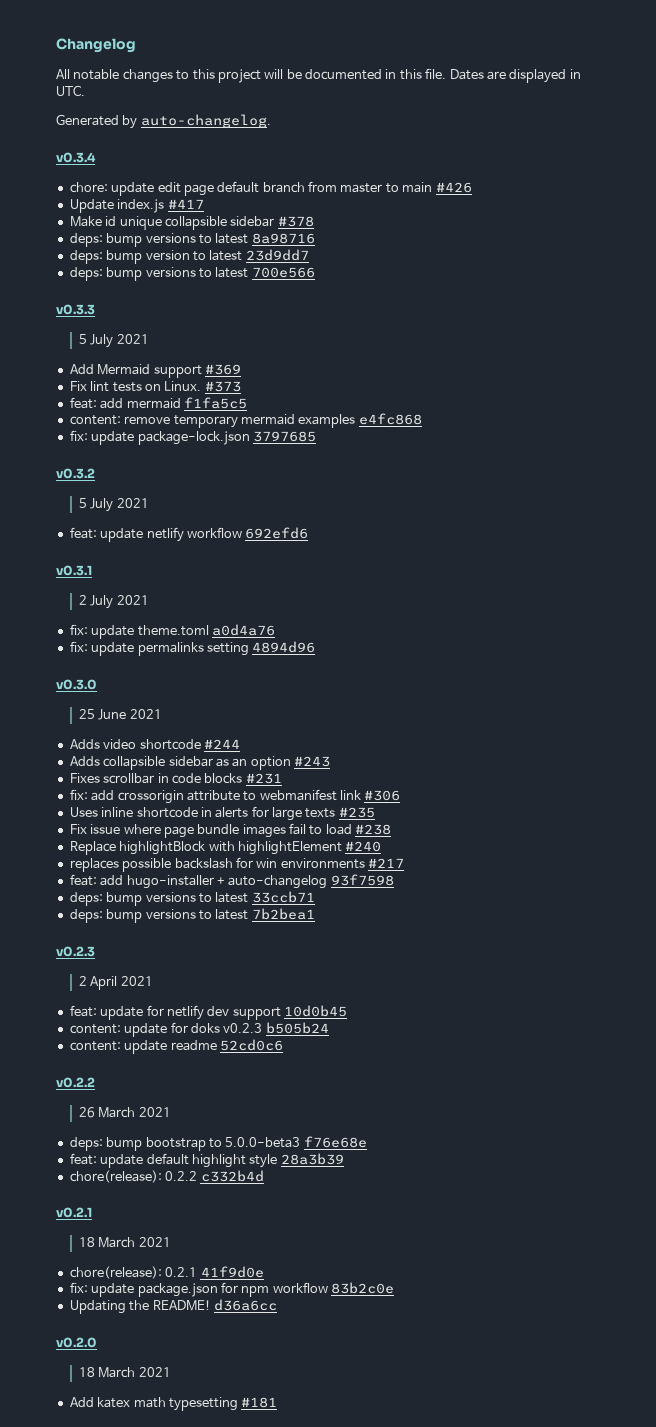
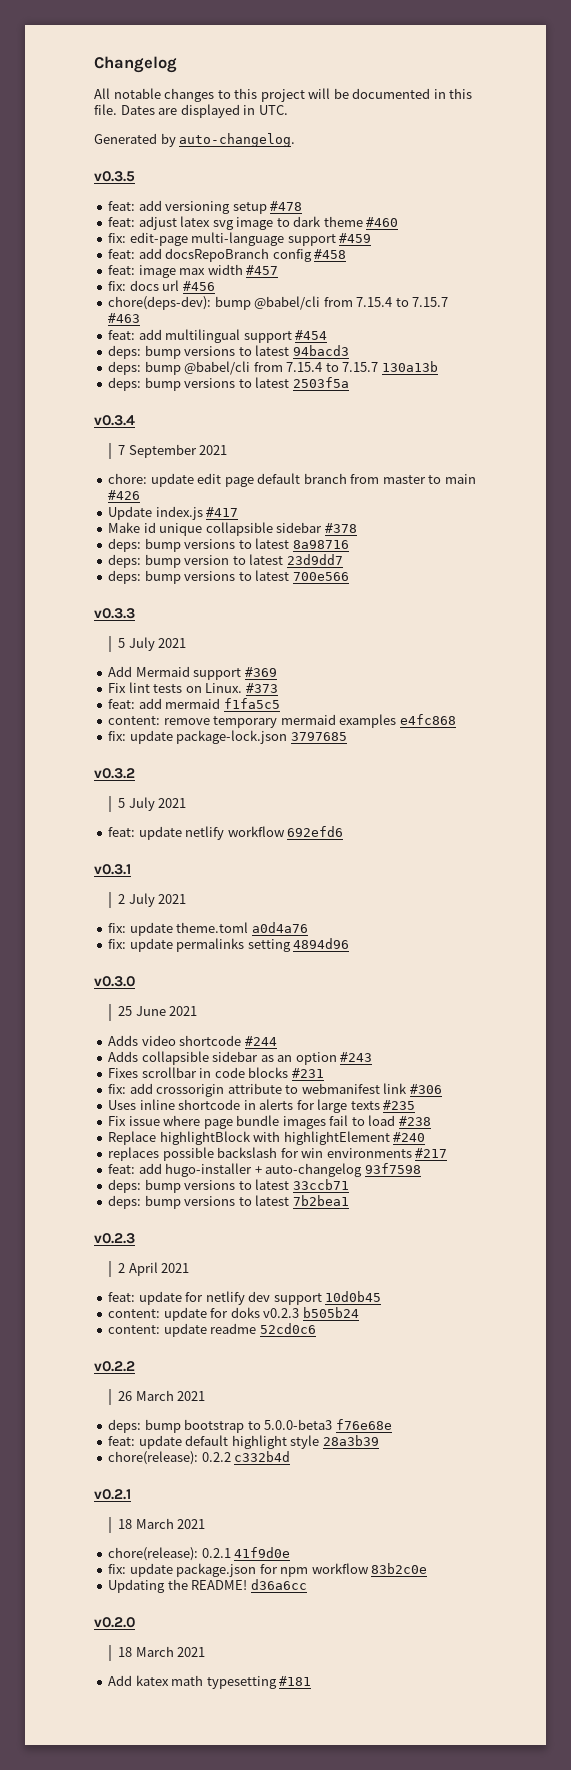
+ v0.3.5
+ feat: add versioning setup #478
+ feat: adjust latex svg image to dark theme #460
+ fix: edit-page multi-language support #459
+ feat: add docsRepoBranch config #458
+ feat: image max width #457
+ fix: docs url #456
+ chore(deps-dev): bump @babel/cli from 7.15.4 to 7.15.7 #463
+ feat: add multilingual support #454
+ deps: bump versions to latest 94bacd3
+ deps: bump @babel/cli from 7.15.4 to 7.15.7 130a13b
+ deps: bump versions to latest 2503f5a
  v0.3.4
+ 7 September 2021

